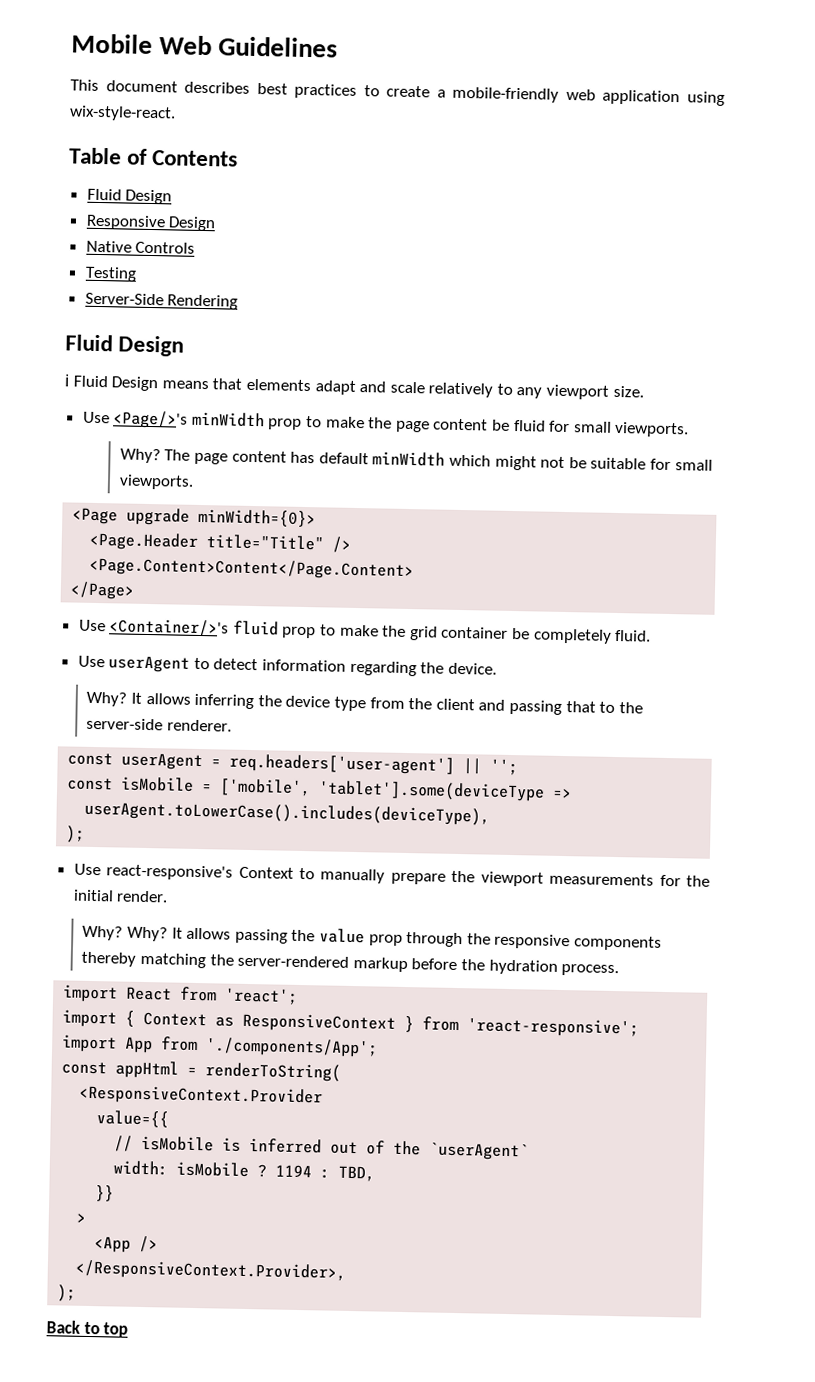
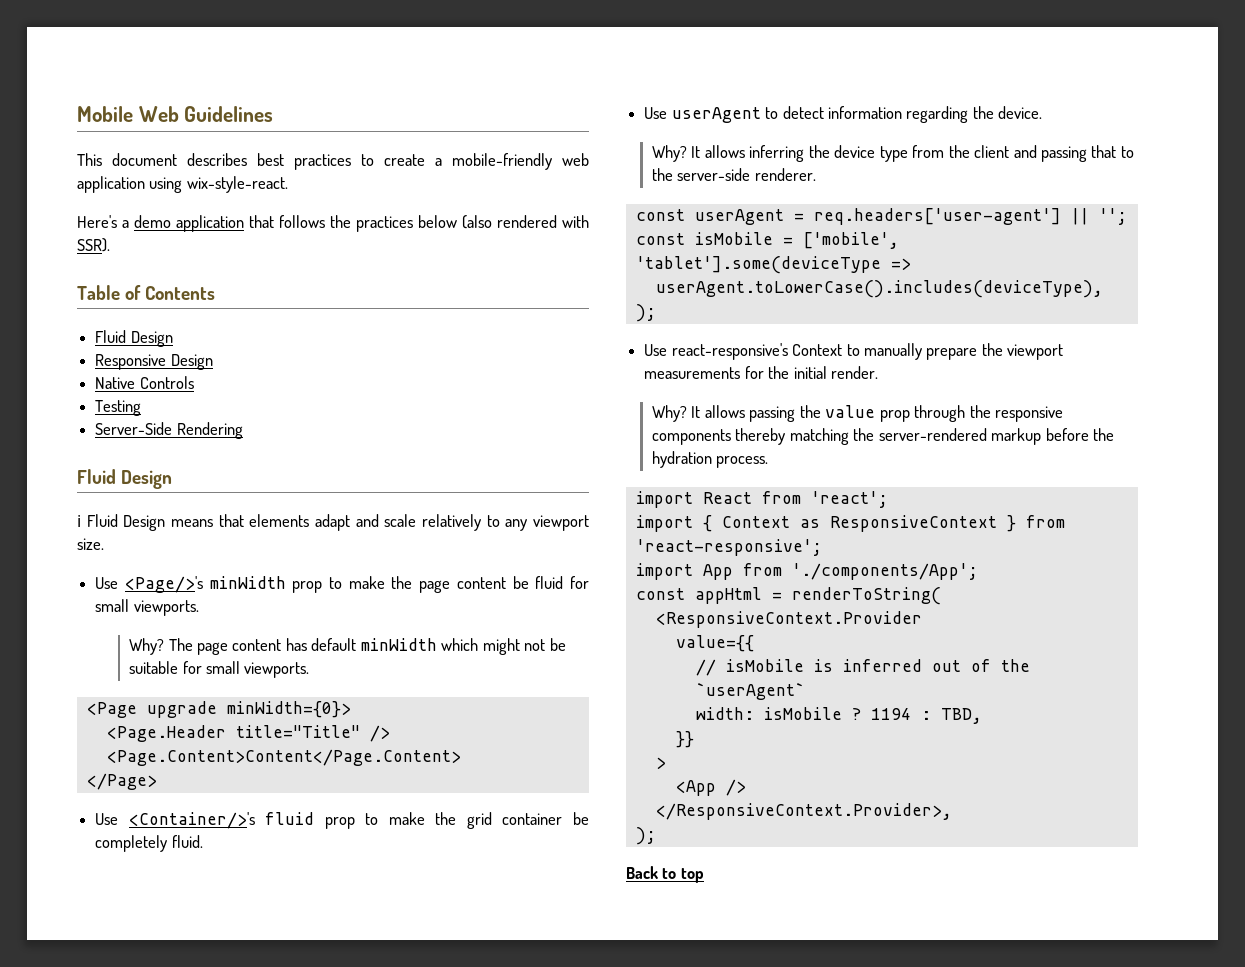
+ Here's a demo application that follows the practices below (also rendered with SSR).
  Use react-responsive's Context to manually prepare the viewport measurements for the initial render.
- Why? Why?
+ Why?

